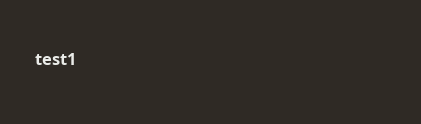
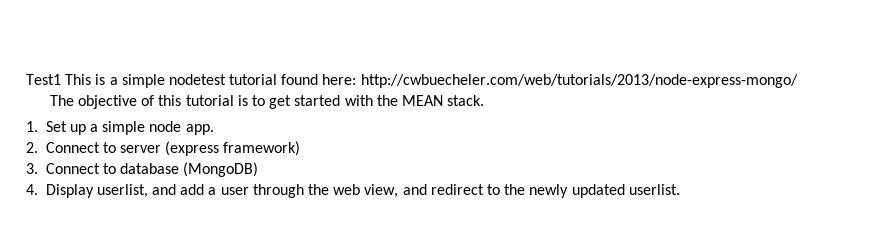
- test1
+ Test1 This is a simple nodetest tutorial found here: http://cwbuecheler.com/web/tutorials/2013/node-express-mongo/
+ The objective of this tutorial is to get started with the MEAN stack.
+ 1. Set up a simple node app.
+ 2. Connect to server (express framework)
+ 3. Connect to database (MongoDB)
+ 4. Display userlist, and add a user through the web view, and redirect to the newly updated userlist.

